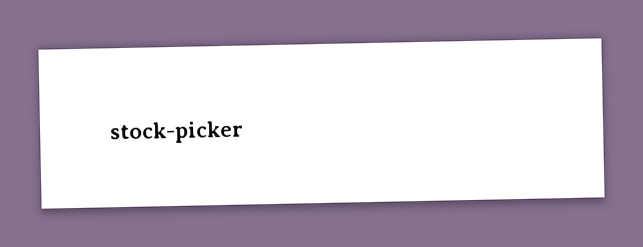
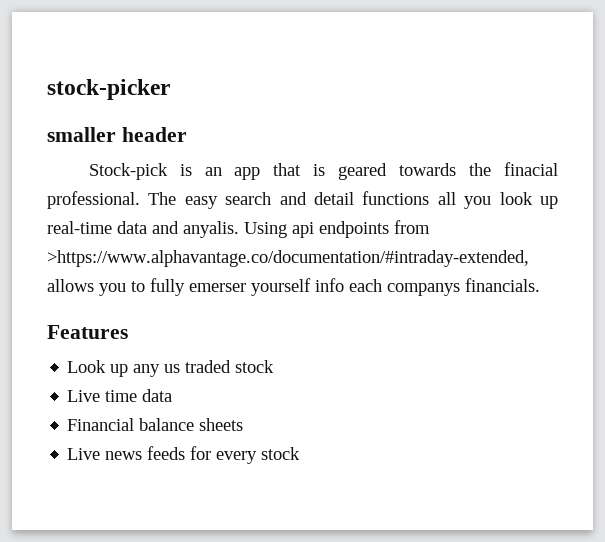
+ smaller header
+ Stock-pick is an app that is geared towards the finacial professional. The easy search and detail functions all you look up real-time data and anyalis. Using api endpoints from >https://www.alphavantage.co/documentation/#intraday-extended, allows you to fully emerser yourself info each companys financials.
+ Features
+ Look up any us traded stock
+ Live time data
+ Financial balance sheets
+ Live news feeds for every stock

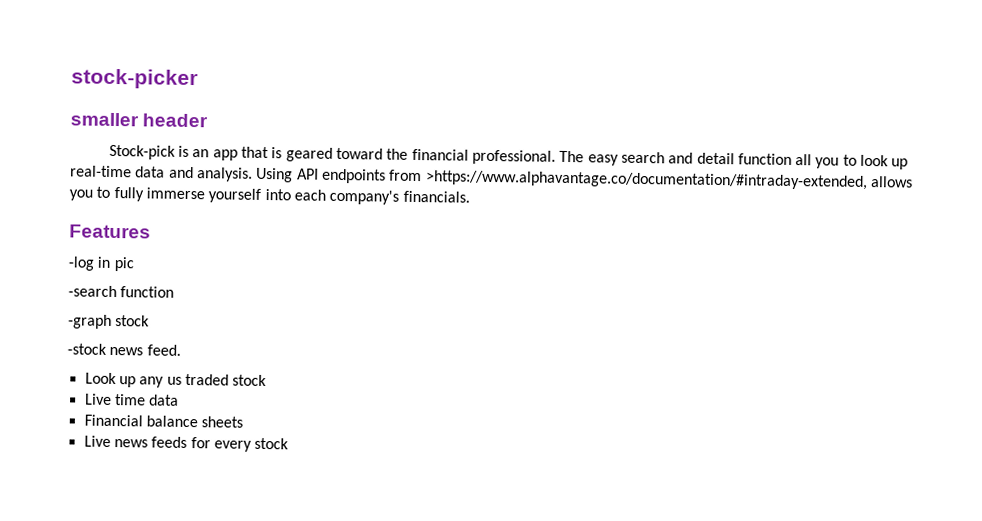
- Stock-pick is an app that is geared towards the finacial professional.
+ Stock-pick is an app that is geared toward the financial professional.
- The easy search and detail functions all you look up real-time data and anyalis. Using api endpoints from >https://www.alphavantage.co/documentation/#intraday-extended, allows you to fully emerser yourself info each companys financials.
+ The easy search and detail function all you to look up real-time data and analysis. Using API endpoints from >https://www.alphavantage.co/documentation/#intraday-extended, allows you to fully immerse yourself into each company's financials.
  Features
+ -log in pic
+ -search function
+ -graph stock
+ -stock news feed.

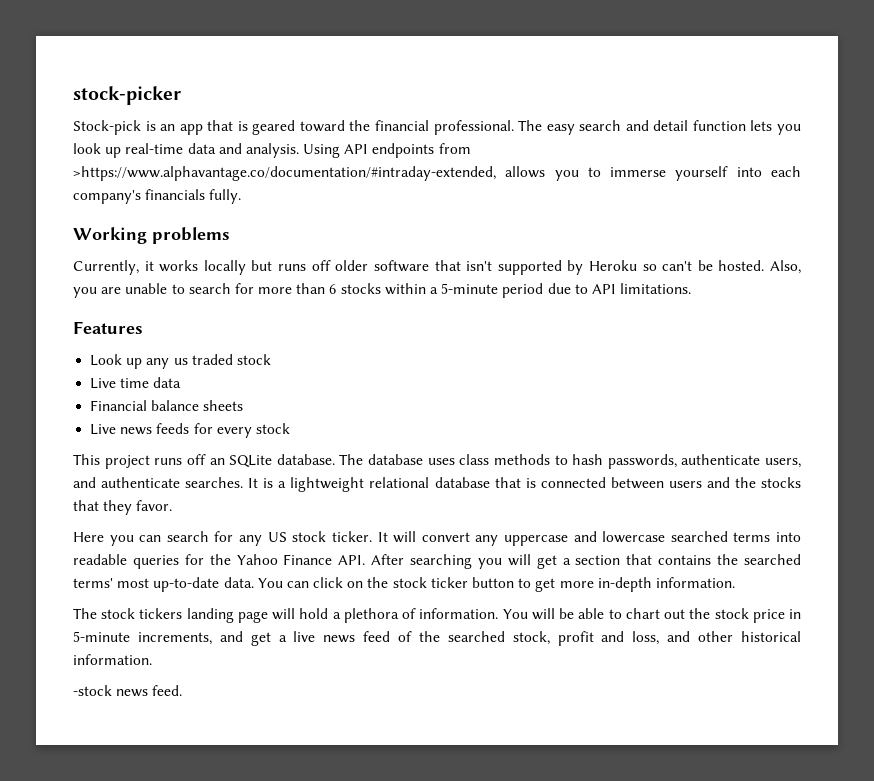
- smaller header
- The easy search and detail function all you to look up real-time data and analysis.
+ The easy search and detail function lets you look up real-time data and analysis.
- Using API endpoints from >https://www.alphavantage.co/documentation/#intraday-extended, allows you to fully immerse yourself into each company's financials.
+ Using API endpoints from >https://www.alphavantage.co/documentation/#intraday-extended, allows you to immerse yourself into each company's financials fully.
+ Working problems
+ Currently, it works locally but runs off older software that isn't supported by Heroku so can't be hosted. Also, you are unable to search for more than 6 stocks within a 5-minute period due to API limitations.
  Features
- -log in pic
- -search function
- -graph stock
- -stock news feed.
+ This project runs off an SQLite database. The database uses class methods to hash passwords, authenticate users, and authenticate searches. It is a lightweight relational database that is connected between users and the stocks that they favor.
+ Here you can search for any US stock ticker. It will convert any uppercase and lowercase searched terms into readable queries for the Yahoo Finance API. After searching you will get a section that contains the searched terms' most up-to-date data. You can click on the stock ticker button to get more in-depth information.
+ The stock tickers landing page will hold a plethora of information. You will be able to chart out the stock price in 5-minute increments, and get a live news feed of the searched stock, profit and loss, and other historical information.
+ -stock news feed.

